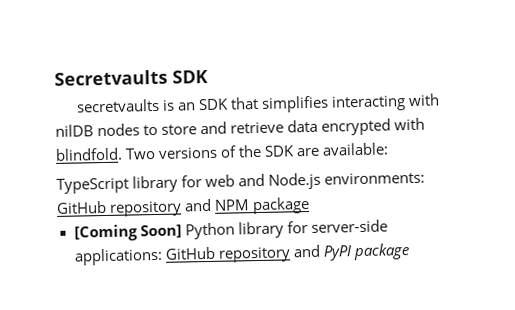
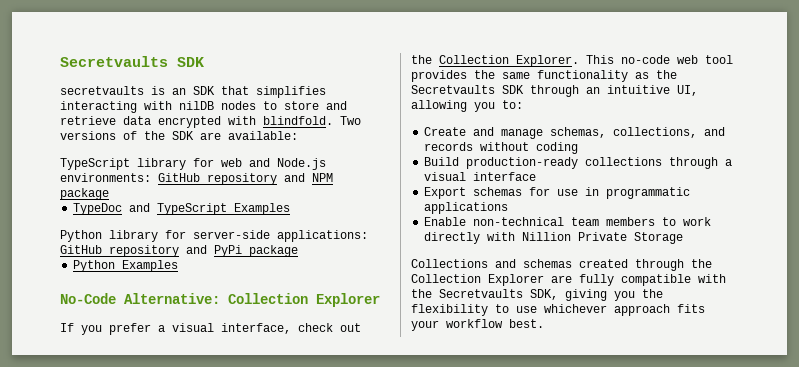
- [Coming Soon] Python library for server-side applications: GitHub repository and PyPI package
+ TypeDoc and TypeScript Examples
+ Python library for server-side applications: GitHub repository and PyPi package
+ Python Examples
+ No-Code Alternative: Collection Explorer
+ If you prefer a visual interface, check out the Collection Explorer. This no-code web tool provides the same functionality as the Secretvaults SDK through an intuitive UI, allowing you to:
+ Create and manage schemas, collections, and records without coding
+ Build production-ready collections through a visual interface
+ Export schemas for use in programmatic applications
+ Enable non-technical team members to work directly with Nillion Private Storage
+ Collections and schemas created through the Collection Explorer are fully compatible with the Secretvaults SDK, giving you the flexibility to use whichever approach fits your workflow best.

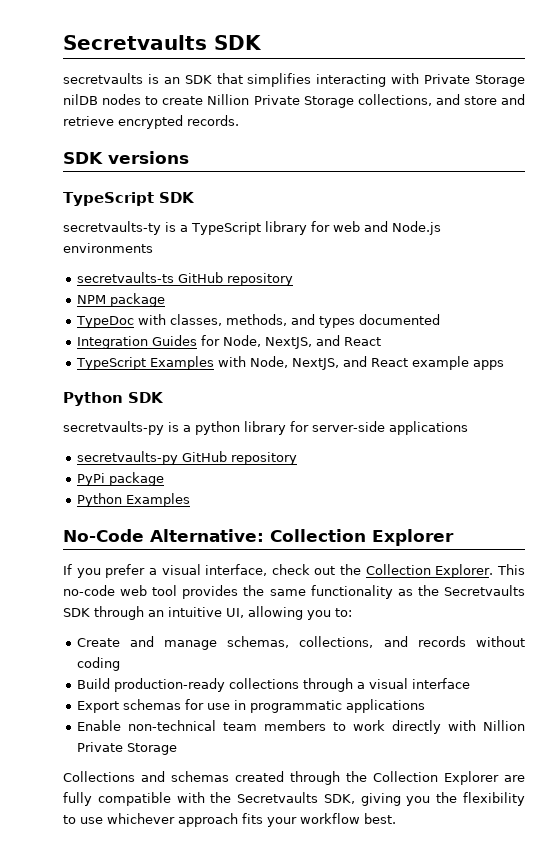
- secretvaults is an SDK that simplifies interacting with nilDB nodes to store and retrieve data encrypted with blindfold. Two versions of the SDK are available:
- TypeScript library for web and Node.js environments: GitHub repository and NPM package
+ secretvaults is an SDK that simplifies interacting with Private Storage nilDB nodes to create Nillion Private Storage collections, and store and retrieve encrypted records.
+ SDK versions
+ TypeScript SDK
+ secretvaults-ty is a TypeScript library for web and Node.js environments
+ secretvaults-ts GitHub repository
+ NPM package
- TypeDoc and TypeScript Examples
- Python library for server-side applications: GitHub repository and PyPi package
+ TypeDoc with classes, methods, and types documented
+ Integration Guides for Node, NextJS, and React
+ TypeScript Examples with Node, NextJS, and React example apps
+ Python SDK
+ secretvaults-py is a python library for server-side applications
+ secretvaults-py GitHub repository
+ PyPi package

